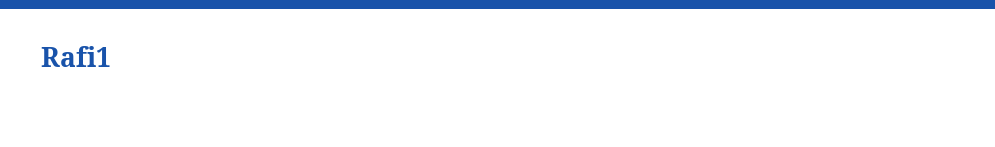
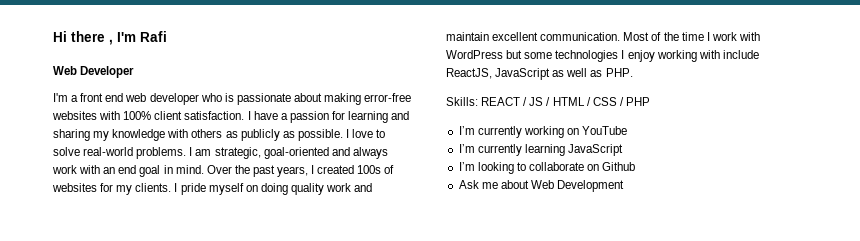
- Rafi1
+ Hi there , I'm Rafi
+ Web Developer
+ I'm a front end web developer who is passionate about making error-free websites with 100% client satisfaction. I have a passion for learning and sharing my knowledge with others as publicly as possible. I love to solve real-world problems. I am strategic, goal-oriented and always work with an end goal in mind. Over the past years, I created 100s of websites for my clients. I pride myself on doing quality work and maintain excellent communication. Most of the time I work with WordPress but some technologies I enjoy working with include ReactJS, JavaScript as well as PHP.
+ Skills: REACT / JS / HTML / CSS / PHP
+ I’m currently working on YouTube
+ I’m currently learning JavaScript
+ I’m looking to collaborate on Github
+ Ask me about Web Development

